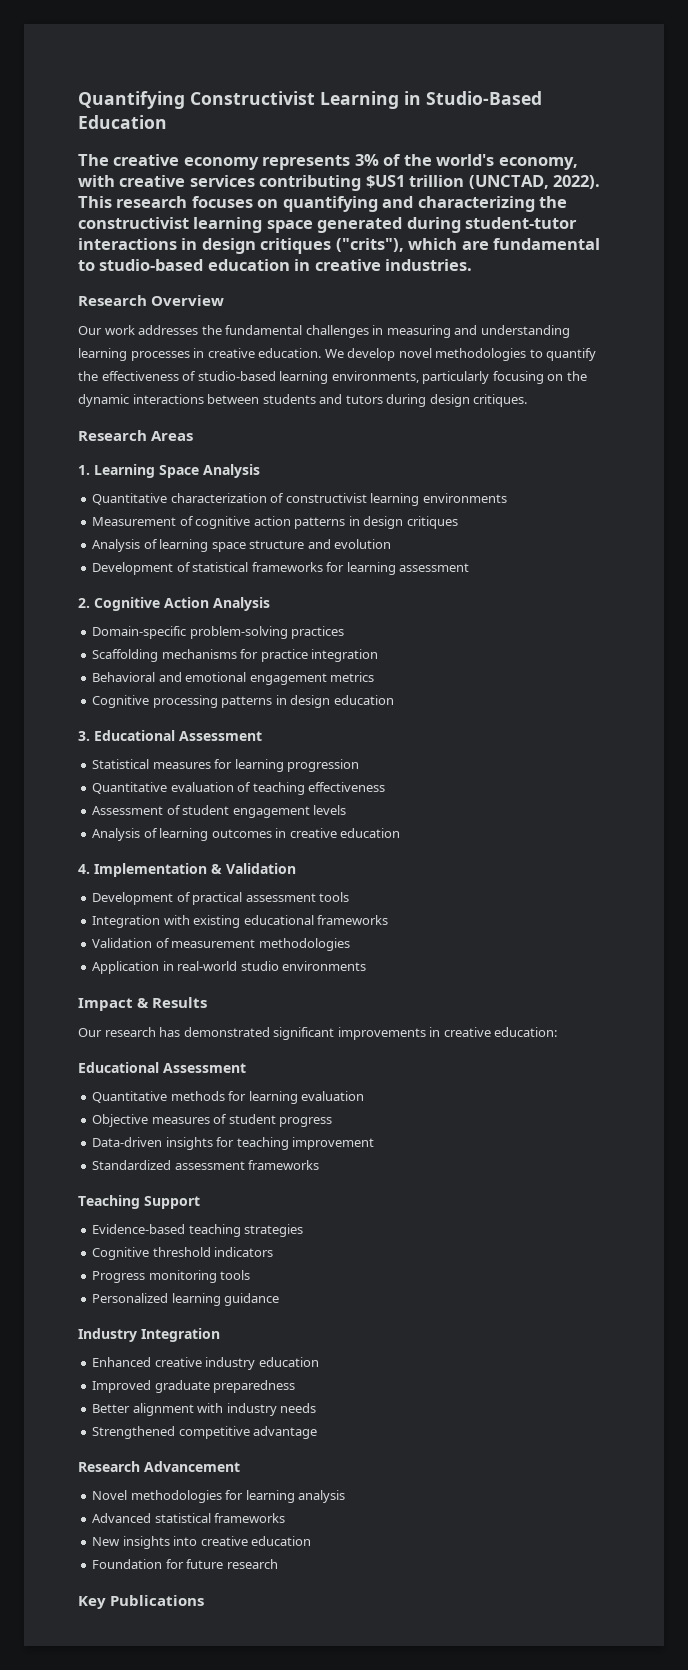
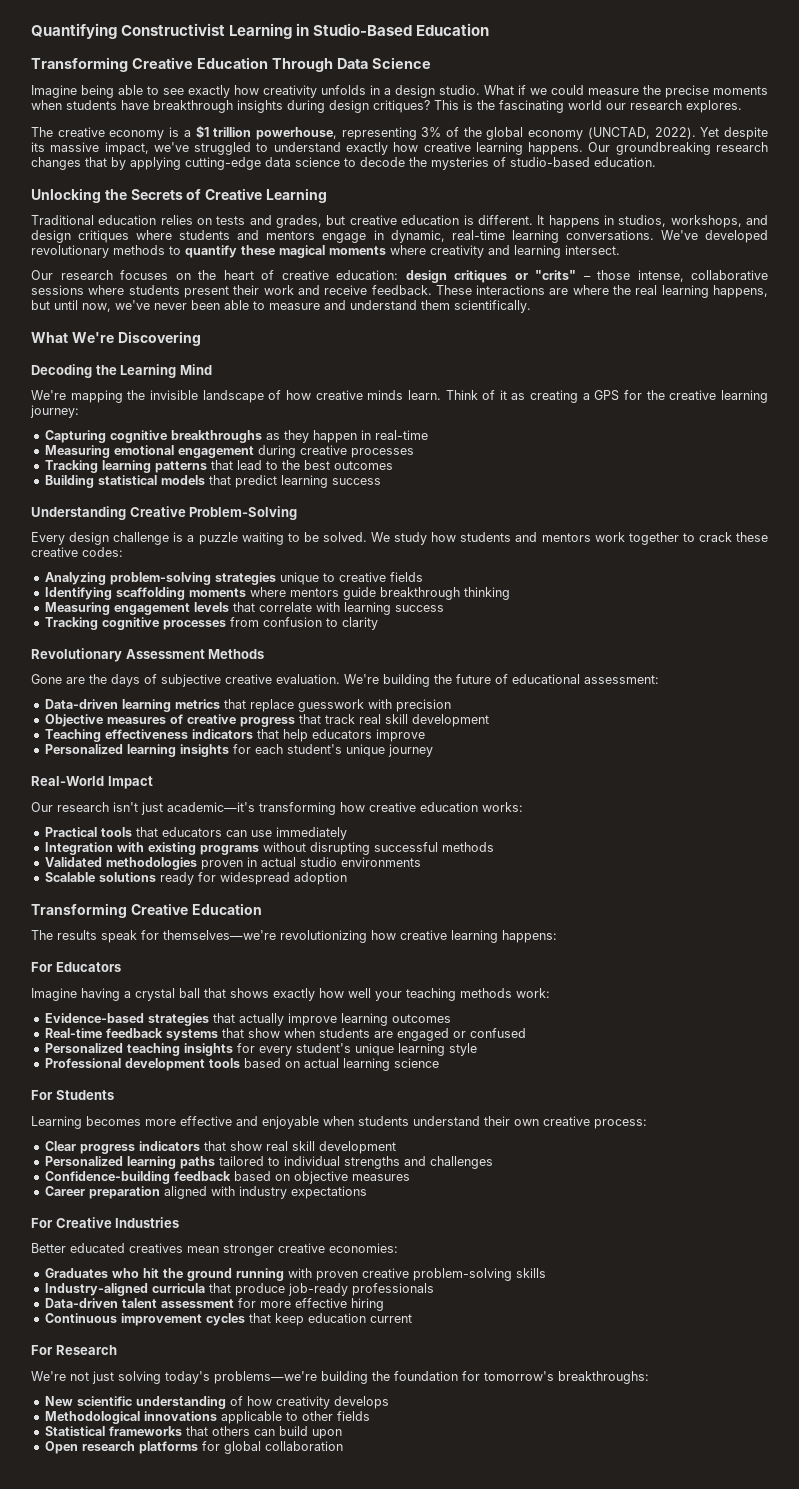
- The creative economy represents 3% of the world's economy, with creative services contributing $US1 trillion (UNCTAD, 2022). This research focuses on quantifying and characterizing the constructivist learning space generated during student-tutor interactions in design critiques ("crits"), which are fundamental to studio-based education in creative industries.
- Research Overview
- Our work addresses the fundamental challenges in measuring and understanding learning processes in creative education. We develop novel methodologies to quantify the effectiveness of studio-based learning environments, particularly focusing on the dynamic interactions between students and tutors during design critiques.
- Research Areas
- 1. Learning Space Analysis
- Quantitative characterization of constructivist learning environments
- Measurement of cognitive action patterns in design critiques
- Analysis of learning space structure and evolution
- Development of statistical frameworks for learning assessment
- 2. Cognitive Action Analysis
- Domain-specific problem-solving practices
- Scaffolding mechanisms for practice integration
- Behavioral and emotional engagement metrics
- Cognitive processing patterns in design education
- 3. Educational Assessment
- Statistical measures for learning progression
- Quantitative evaluation of teaching effectiveness
- Assessment of student engagement levels
- Analysis of learning outcomes in creative education
- 4. Implementation & Validation
- Development of practical assessment tools
- Integration with existing educational frameworks
- Validation of measurement methodologies
- Application in real-world studio environments
- Impact & Results
- Our research has demonstrated significant improvements in creative education:
- Educational Assessment
- Quantitative methods for learning evaluation
- Objective measures of student progress
- Data-driven insights for teaching improvement
- Standardized assessment frameworks
- Teaching Support
- Evidence-based teaching strategies
- Cognitive threshold indicators
- Progress monitoring tools
- Personalized learning guidance
- Industry Integration
- Enhanced creative industry education
- Improved graduate preparedness
- Better alignment with industry needs
- Strengthened competitive advantage
- Research Advancement
- Novel methodologies for learning analysis
- Advanced statistical frameworks
- New insights into creative education
- Foundation for future research
- Key Publications
+ Transforming Creative Education Through Data Science
+ Imagine being able to see exactly how creativity unfolds in a design studio. What if we could measure the precise moments when students have breakthrough insights during design critiques? This is the fascinating world our research explores.
+ The creative economy is a $1 trillion powerhouse, representing 3% of the global economy (UNCTAD, 2022). Yet despite its massive impact, we've struggled to understand exactly how creative learning happens. Our groundbreaking research changes that by applying cutting-edge data science to decode the mysteries of studio-based education.
+ Unlocking the Secrets of Creative Learning
+ Traditional education relies on tests and grades, but creative education is different. It happens in studios, workshops, and design critiques where students and mentors engage in dynamic, real-time learning conversations. We've developed revolutionary methods to quantify these magical moments where creativity and learning intersect.
+ Our research focuses on the heart of creative education: design critiques or "crits" – those intense, collaborative sessions where students present their work and receive feedback. These interactions are where the real learning happens, but until now, we've never been able to measure and understand them scientifically.
+ What We're Discovering
+ Decoding the Learning Mind
+ We're mapping the invisible landscape of how creative minds learn. Think of it as creating a GPS for the creative learning journey:
+ Capturing cognitive breakthroughs as they happen in real-time
+ Measuring emotional engagement during creative processes
+ Tracking learning patterns that lead to the best outcomes
+ Building statistical models that predict learning success
+ Understanding Creative Problem-Solving
+ Every design challenge is a puzzle waiting to be solved. We study how students and mentors work together to crack these creative codes:
+ Analyzing problem-solving strategies unique to creative fields
+ Identifying scaffolding moments where mentors guide breakthrough thinking
+ Measuring engagement levels that correlate with learning success
+ Tracking cognitive processes from confusion to clarity
+ Revolutionary Assessment Methods
+ Gone are the days of subjective creative evaluation. We're building the future of educational assessment:
+ Data-driven learning metrics that replace guesswork with precision
+ Objective measures of creative progress that track real skill development
+ Teaching effectiveness indicators that help educators improve
+ Personalized learning insights for each student's unique journey
+ Real-World Impact
+ Our research isn't just academic—it's transforming how creative education works:
+ Practical tools that educators can use immediately
+ Integration with existing programs without disrupting successful methods
+ Validated methodologies proven in actual studio environments
+ Scalable solutions ready for widespread adoption
+ Transforming Creative Education
+ The results speak for themselves—we're revolutionizing how creative learning happens:
+ For Educators
+ Imagine having a crystal ball that shows exactly how well your teaching methods work:
+ Evidence-based strategies that actually improve learning outcomes
+ Real-time feedback systems that show when students are engaged or confused
+ Personalized teaching insights for every student's unique learning style
+ Professional development tools based on actual learning science
+ For Students
+ Learning becomes more effective and enjoyable when students understand their own creative process:
+ Clear progress indicators that show real skill development
+ Personalized learning paths tailored to individual strengths and challenges
+ Confidence-building feedback based on objective measures
+ Career preparation aligned with industry expectations
+ For Creative Industries
+ Better educated creatives mean stronger creative economies:
+ Graduates who hit the ground running with proven creative problem-solving skills
+ Industry-aligned curricula that produce job-ready professionals
+ Data-driven talent assessment for more effective hiring
+ Continuous improvement cycles that keep education current
+ For Research
+ We're not just solving today's problems—we're building the foundation for tomorrow's breakthroughs:
+ New scientific understanding of how creativity develops
+ Methodological innovations applicable to other fields
+ Statistical frameworks that others can build upon
+ Open research platforms for global collaboration

